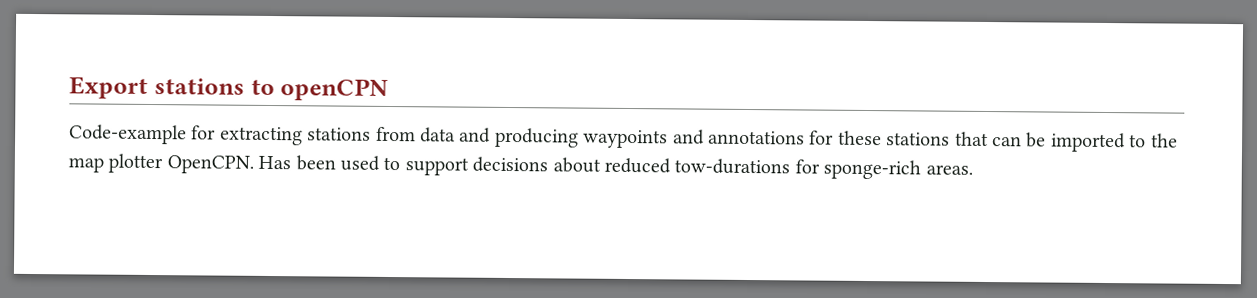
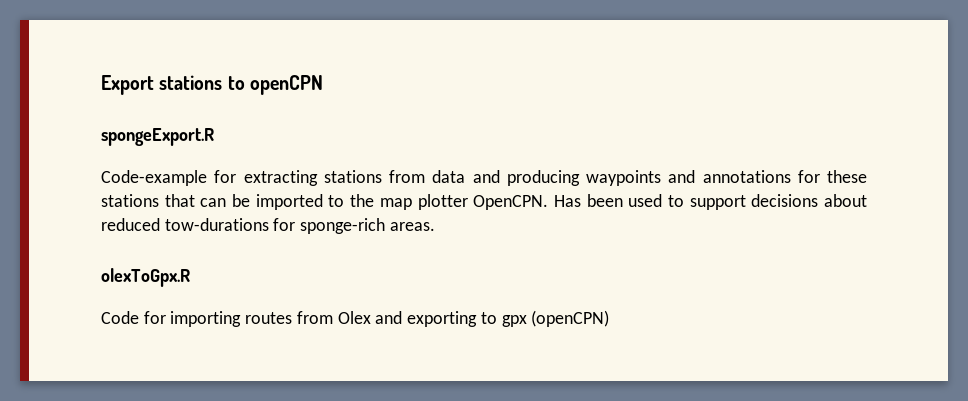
+ spongeExport.R
+ olexToGpx.R
+ Code for importing routes from Olex and exporting to gpx (openCPN)

